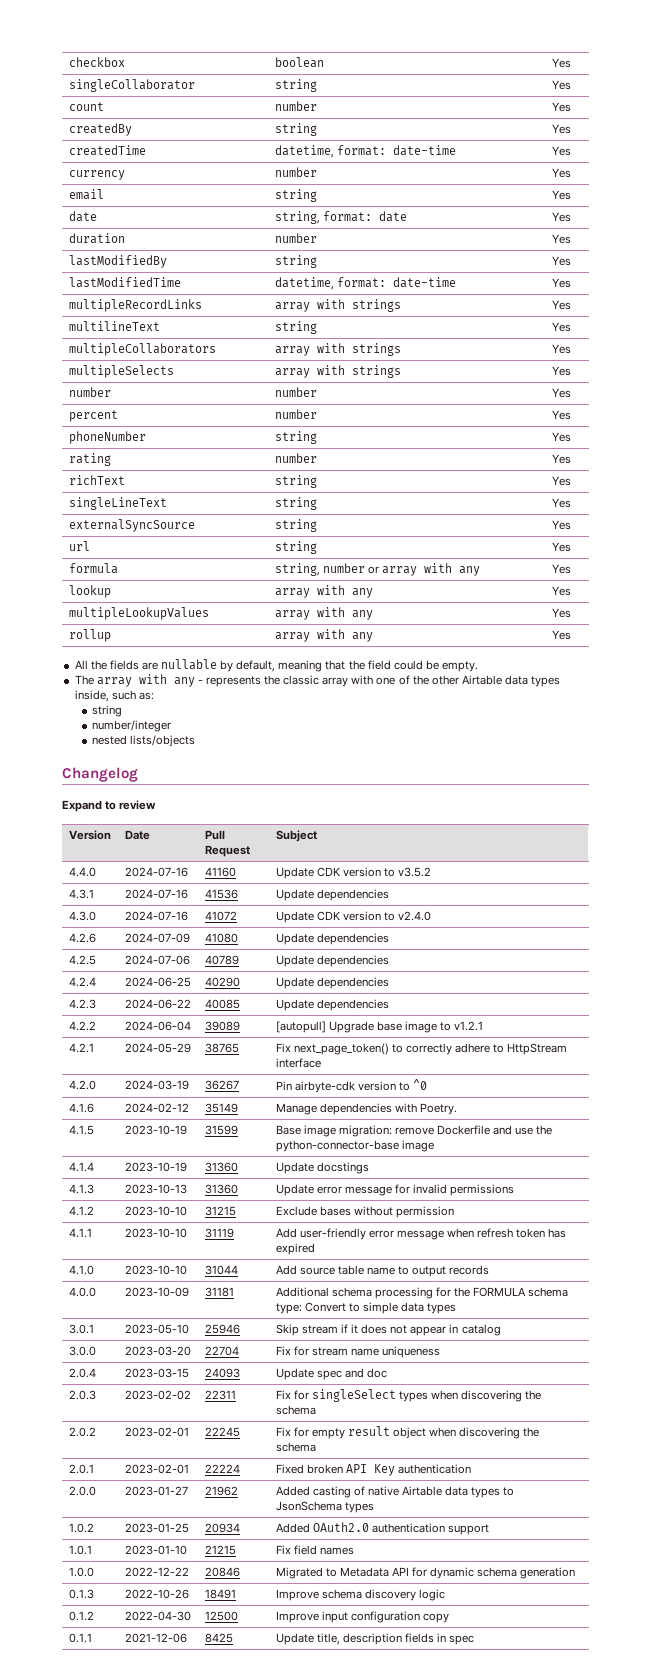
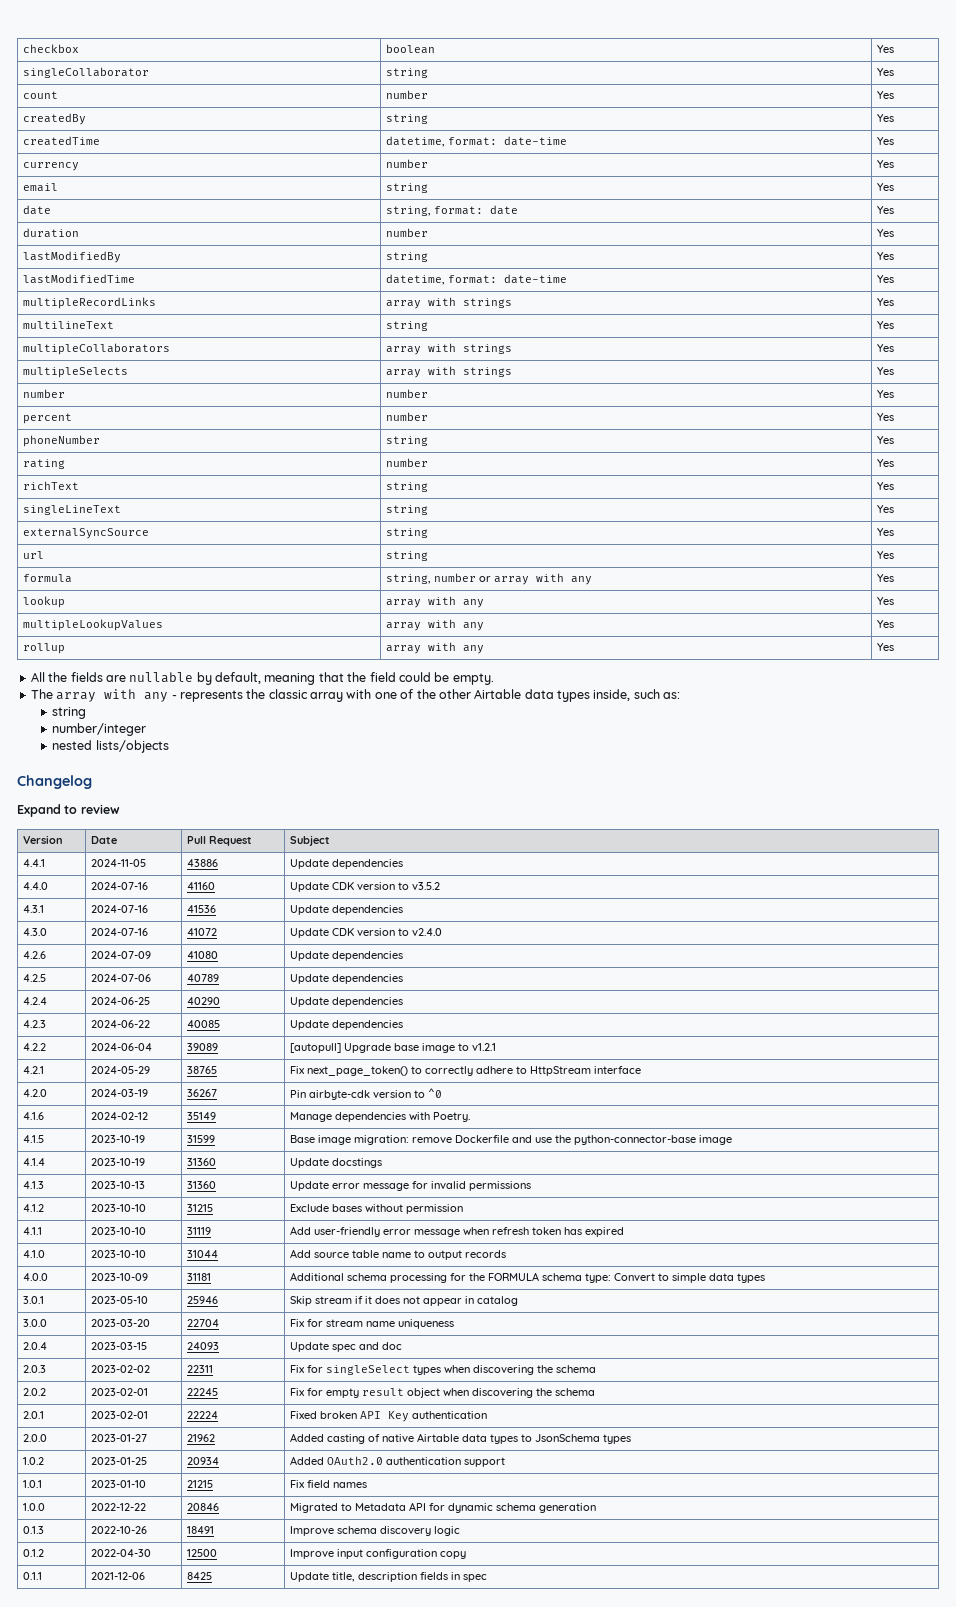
+ 4.4.1 | 2024-11-05 | 43886 | Update dependencies

